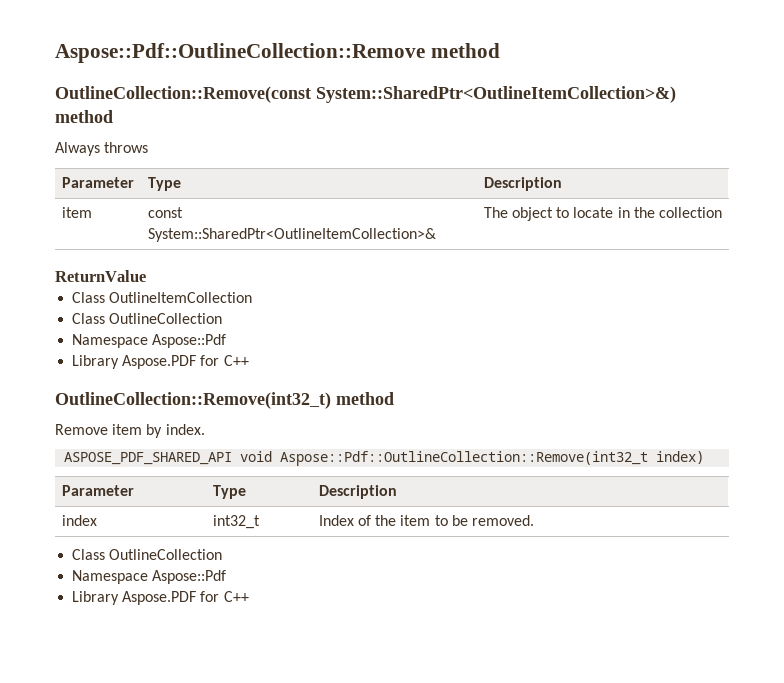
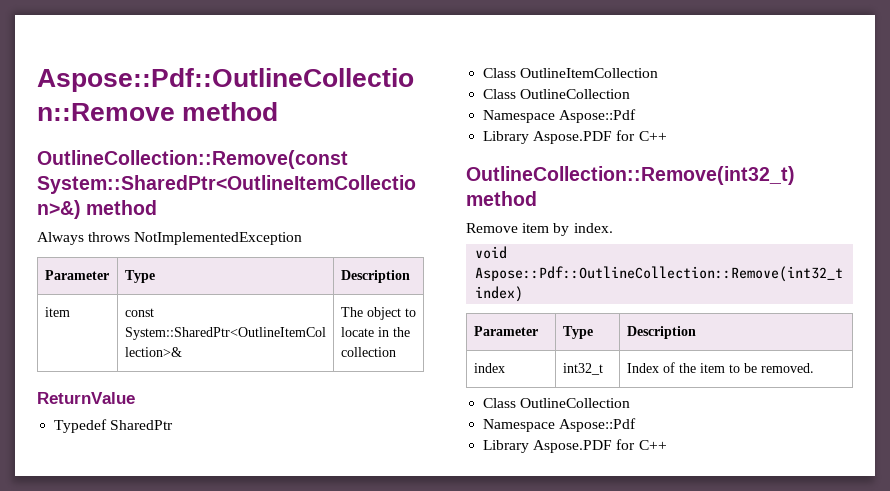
- Always throws
+ Always throws NotImplementedException
+ Typedef SharedPtr
- ASPOSE_PDF_SHARED_API void Aspose::Pdf::OutlineCollection::Remove(int32_t index)
+ void Aspose::Pdf::OutlineCollection::Remove(int32_t index)

